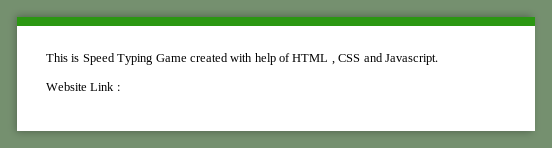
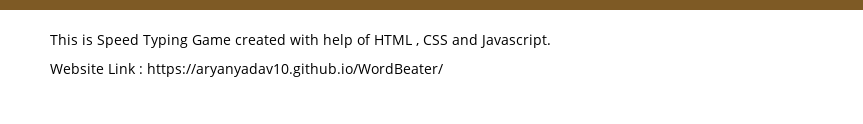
- Website Link :
+ Website Link : https://aryanyadav10.github.io/WordBeater/

